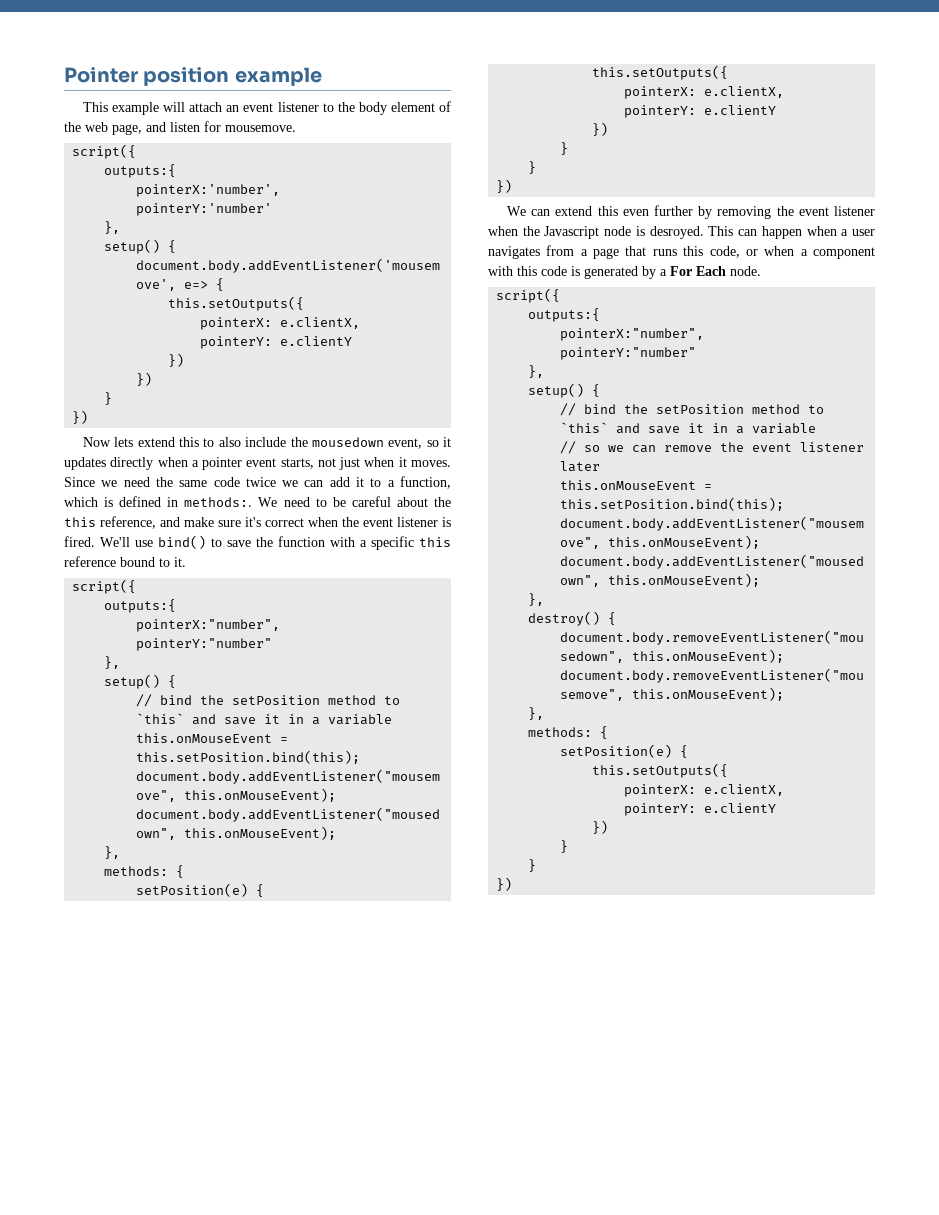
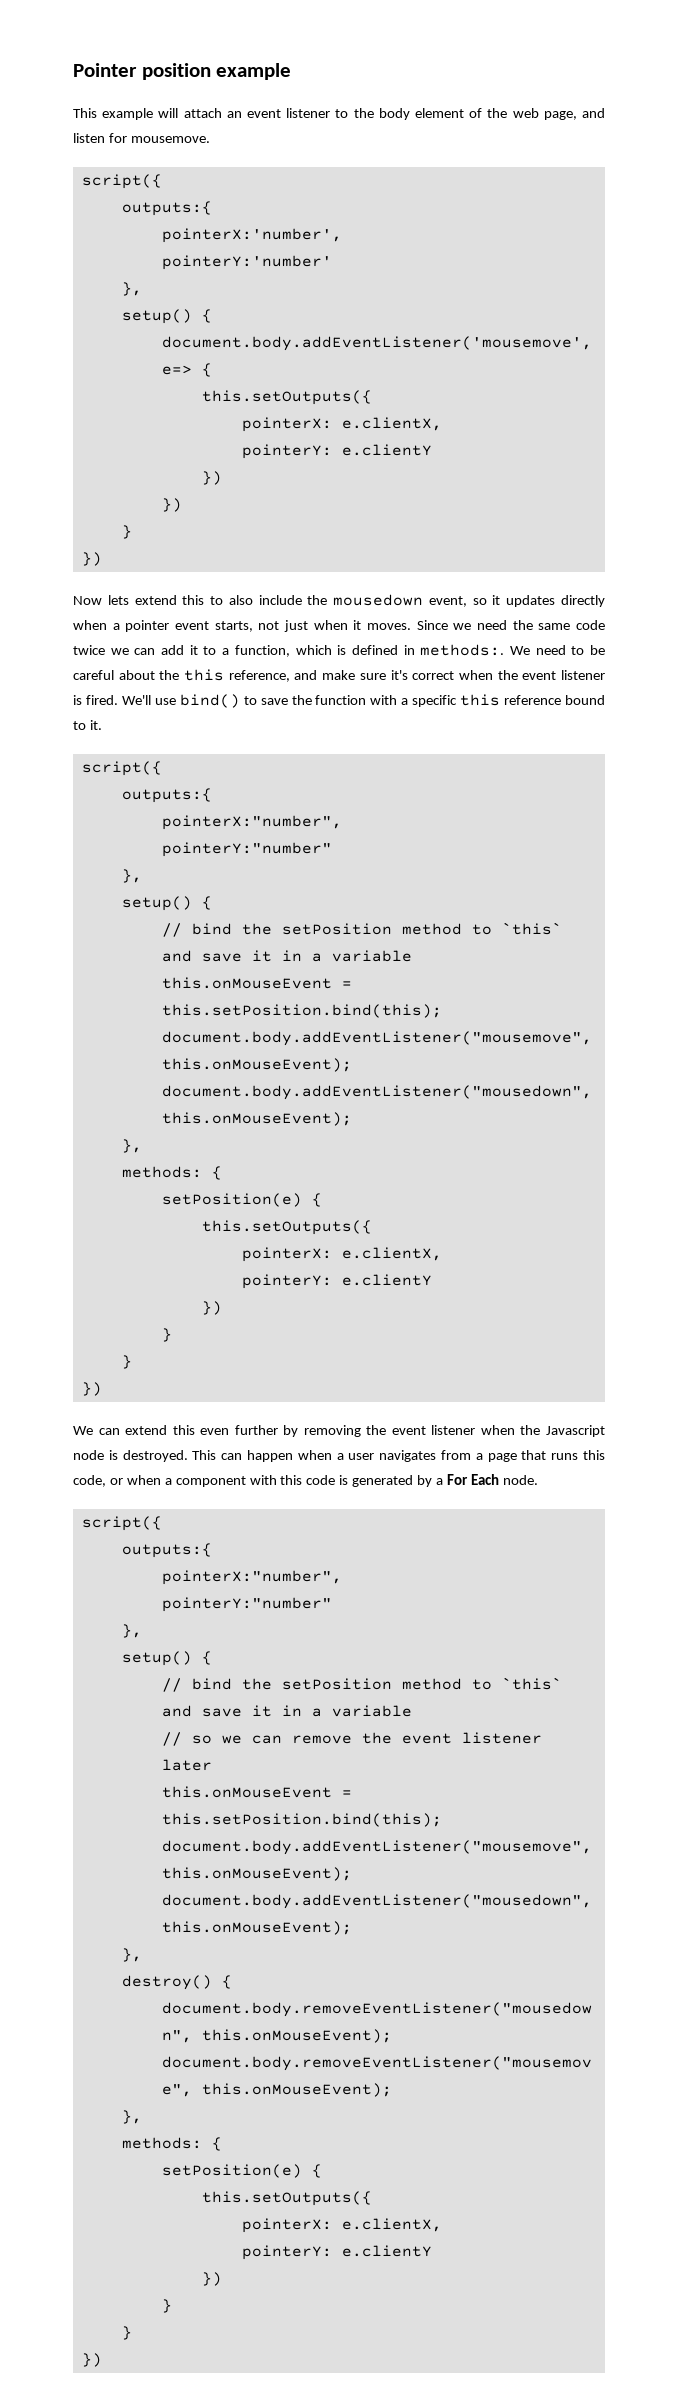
- We can extend this even further by removing the event listener when the Javascript node is desroyed.
+ We can extend this even further by removing the event listener when the Javascript node is destroyed.

